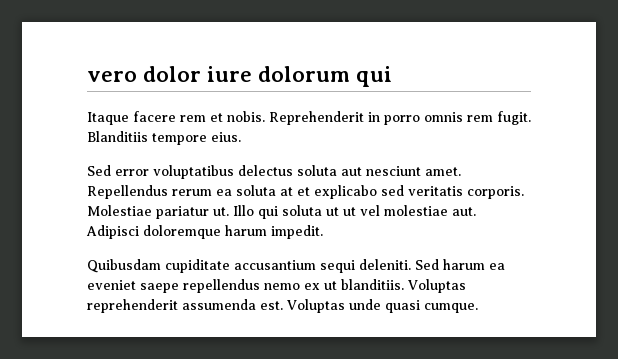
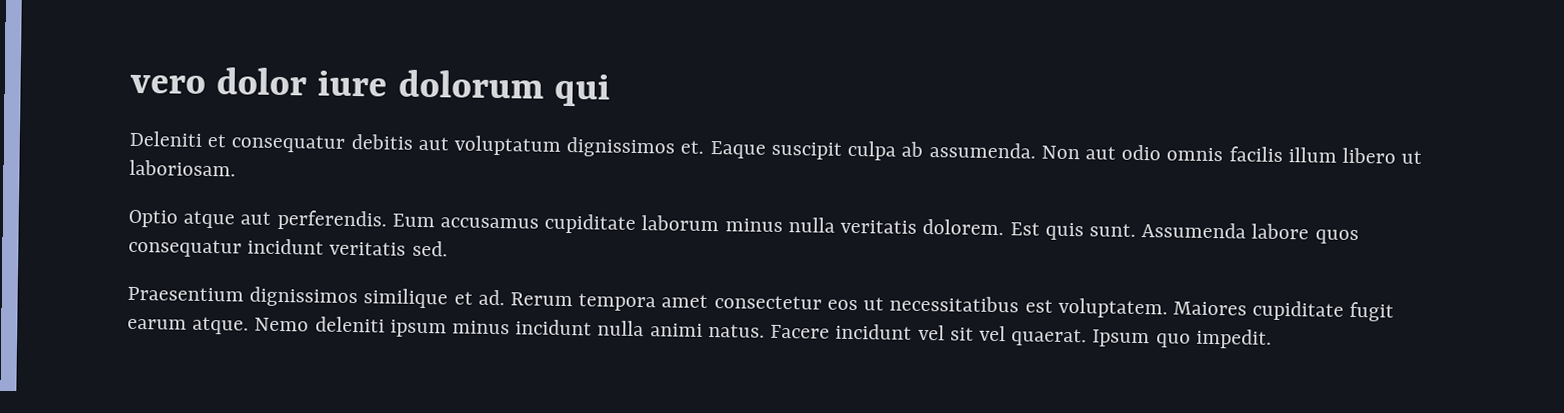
- Itaque facere rem et nobis. Reprehenderit in porro omnis rem fugit. Blanditiis tempore eius.
- Sed error voluptatibus delectus soluta aut nesciunt amet. Repellendus rerum ea soluta at et explicabo sed veritatis corporis. Molestiae pariatur ut. Illo qui soluta ut ut vel molestiae aut. Adipisci doloremque harum impedit.
- Quibusdam cupiditate accusantium sequi deleniti. Sed harum ea eveniet saepe repellendus nemo ex ut blanditiis. Voluptas reprehenderit assumenda est. Voluptas unde quasi cumque.
+ Deleniti et consequatur debitis aut voluptatum dignissimos et. Eaque suscipit culpa ab assumenda. Non aut odio omnis facilis illum libero ut laboriosam.
+ Optio atque aut perferendis. Eum accusamus cupiditate laborum minus nulla veritatis dolorem. Est quis sunt. Assumenda labore quos consequatur incidunt veritatis sed.
+ Praesentium dignissimos similique et ad. Rerum tempora amet consectetur eos ut necessitatibus est voluptatem. Maiores cupiditate fugit earum atque. Nemo deleniti ipsum minus incidunt nulla animi natus. Facere incidunt vel sit vel quaerat. Ipsum quo impedit.

